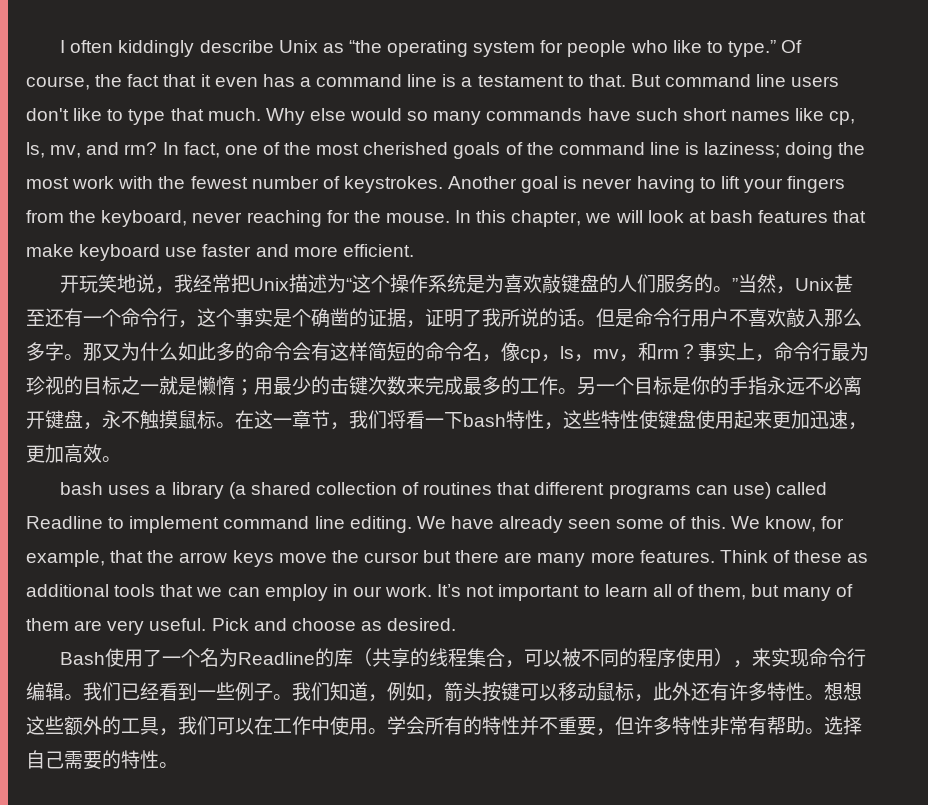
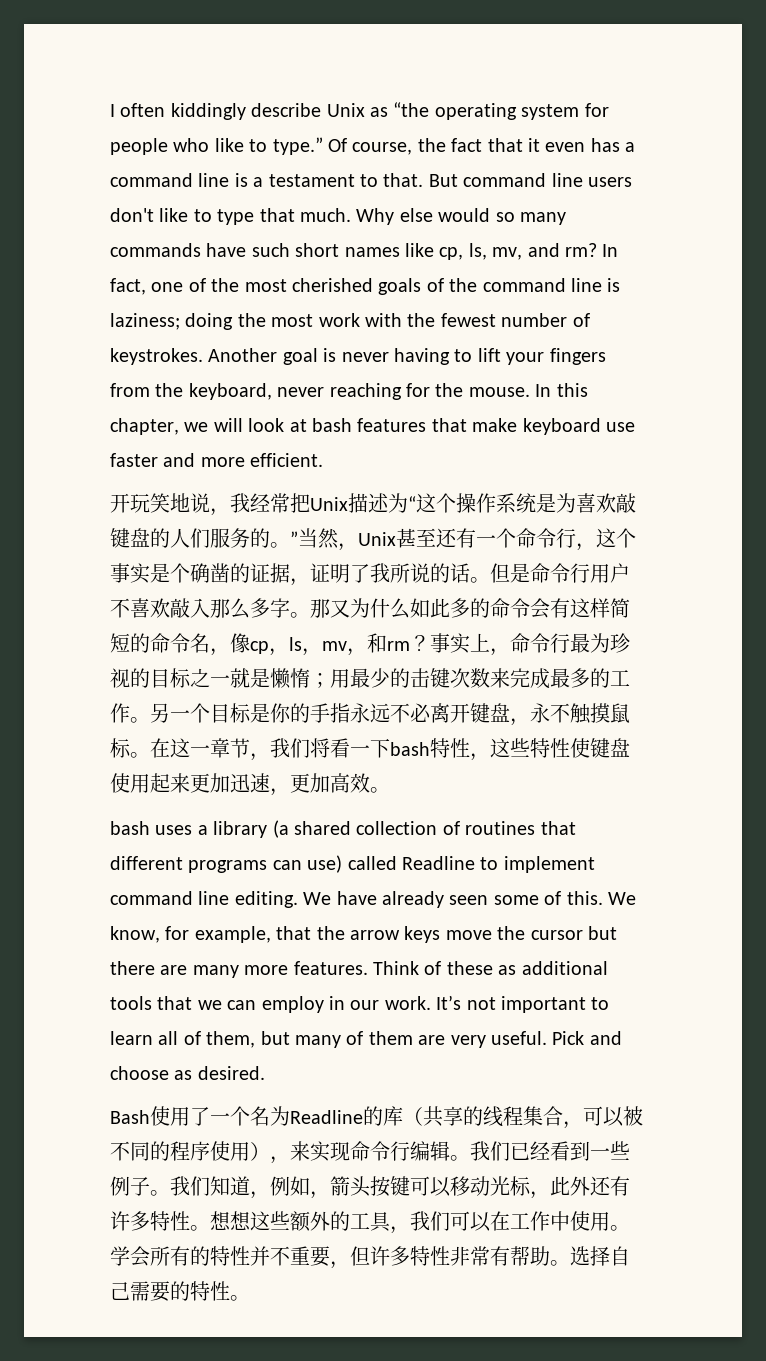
- 我们知道，例如，箭头按键可以移动鼠标，此外还有许多特性。
+ 我们知道，例如，箭头按键可以移动光标，此外还有许多特性。

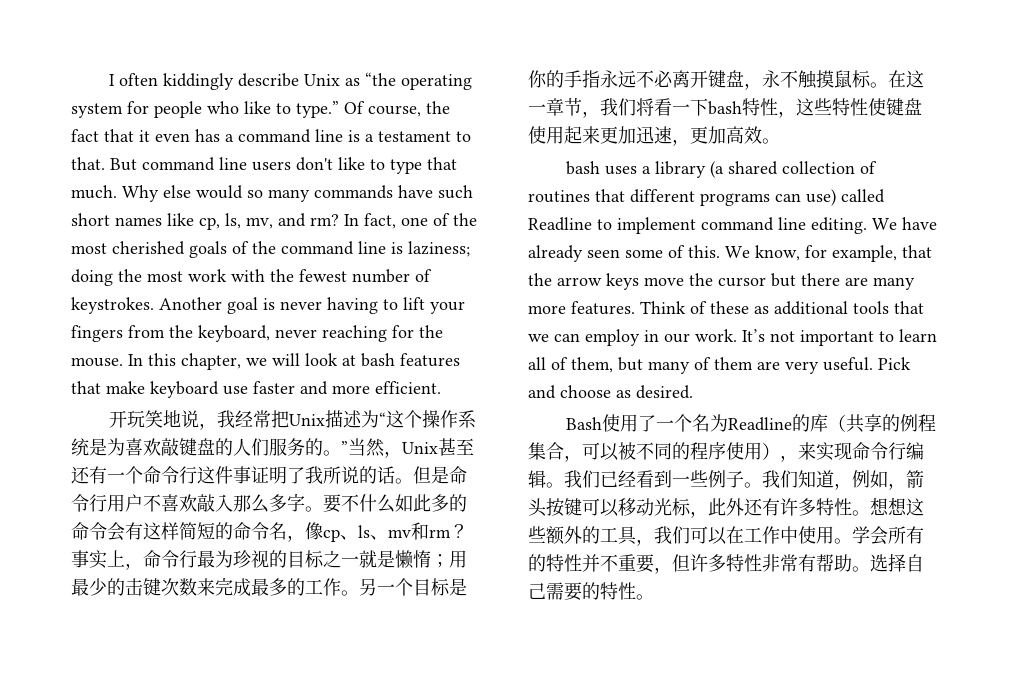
- 开玩笑地说，我经常把Unix描述为“这个操作系统是为喜欢敲键盘的人们服务的。”当然，Unix甚至还有一个命令行，这个事实是个确凿的证据，证明了我所说的话。
+ 开玩笑地说，我经常把Unix描述为“这个操作系统是为喜欢敲键盘的人们服务的。”当然，Unix甚至还有一个命令行这件事证明了我所说的话。
- 那又为什么如此多的命令会有这样简短的命令名，像cp，ls，mv，和rm？
+ 要不什么如此多的命令会有这样简短的命令名，像cp、ls、mv和rm？
- Bash使用了一个名为Readline的库（共享的线程集合，可以被不同的程序使用），来实现命令行编辑。
+ Bash使用了一个名为Readline的库（共享的例程集合，可以被不同的程序使用），来实现命令行编辑。

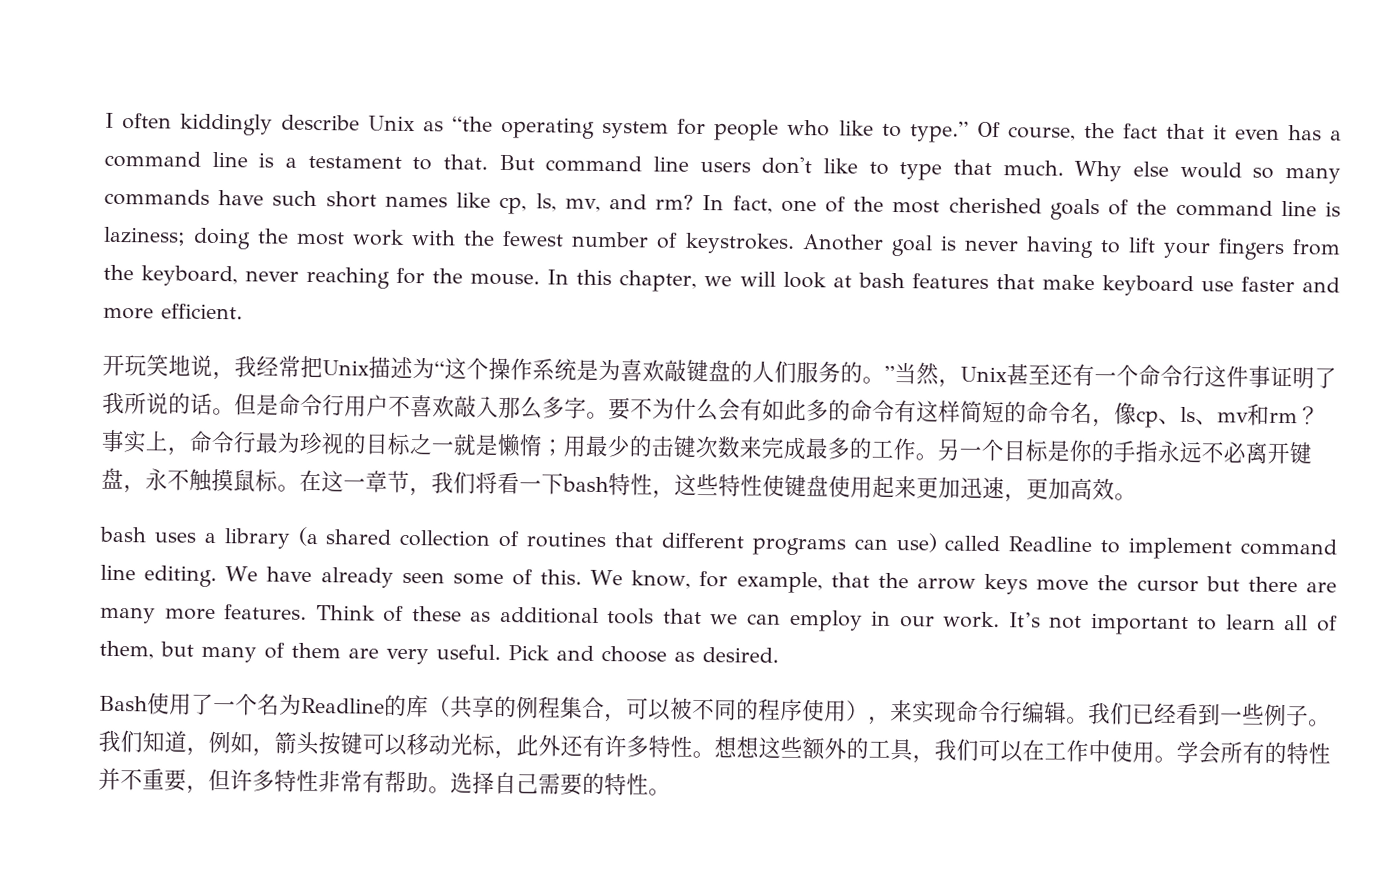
- 要不什么如此多的命令会有这样简短的命令名，像cp、ls、mv和rm？
+ 要不为什么会有如此多的命令有这样简短的命令名，像cp、ls、mv和rm？

